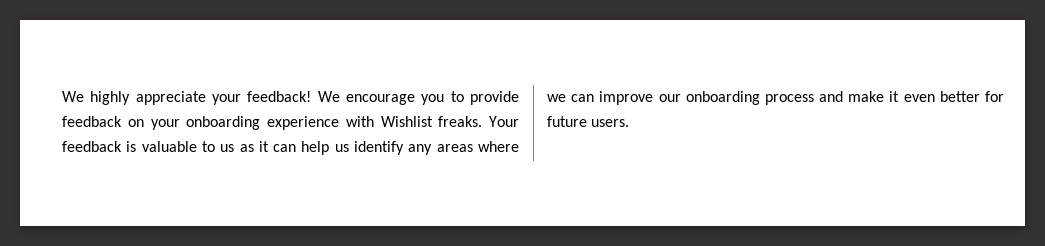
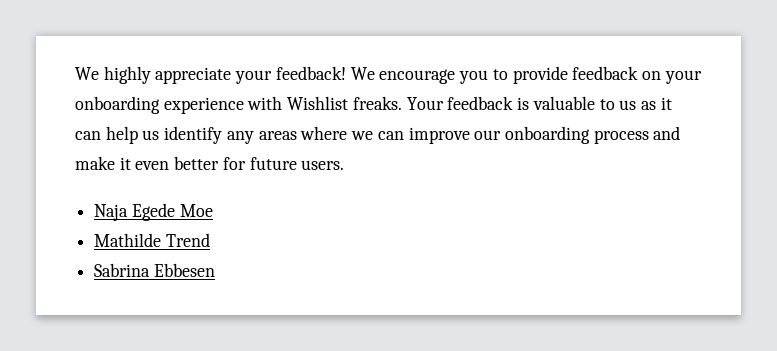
+ Naja Egede Moe
+ Mathilde Trend
+ Sabrina Ebbesen

